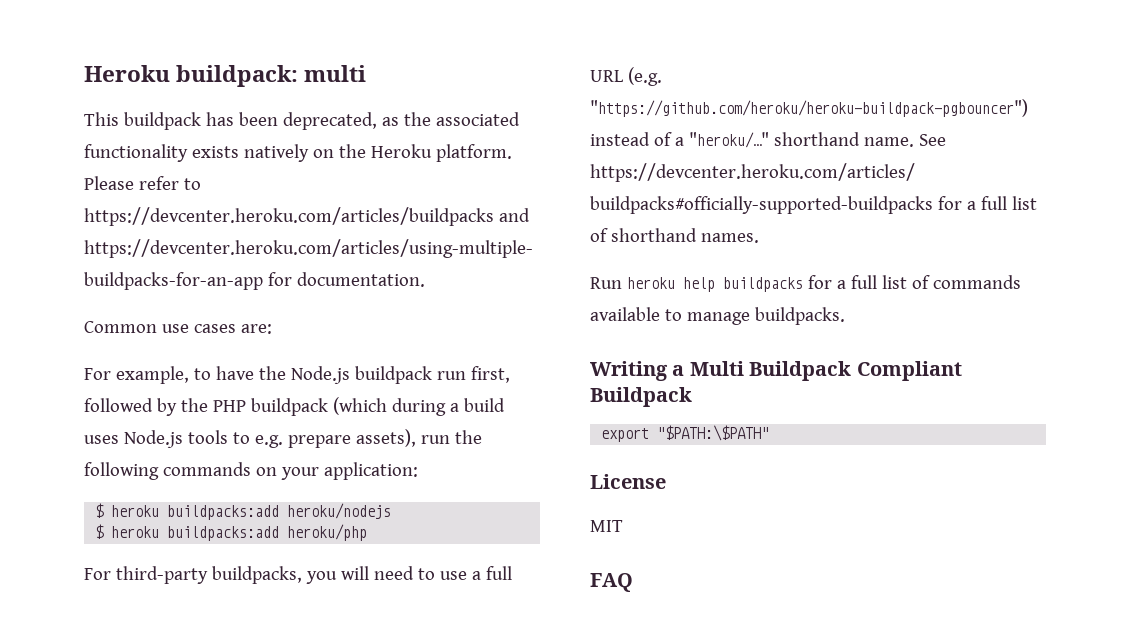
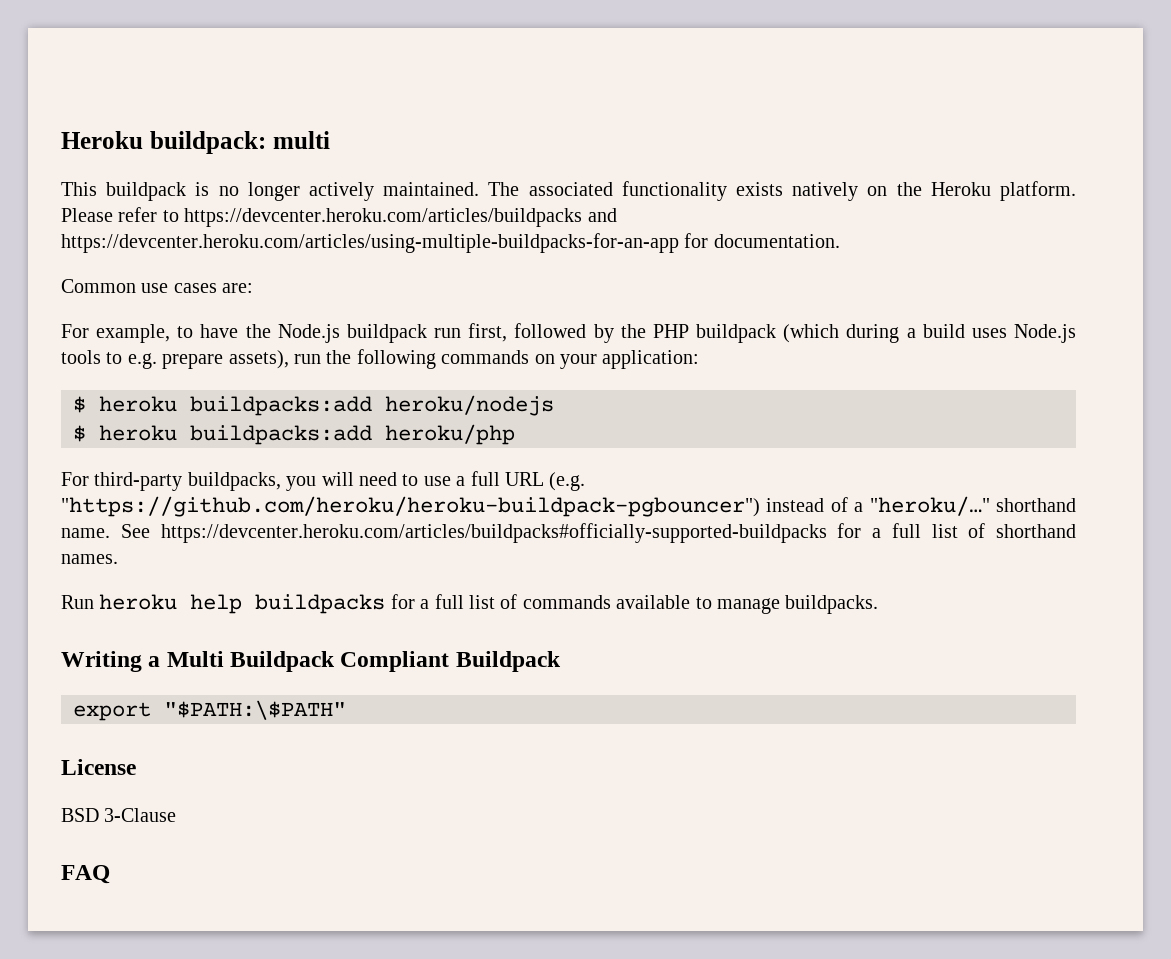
- This buildpack has been deprecated, as the associated functionality exists natively on the Heroku platform.
+ This buildpack is no longer actively maintained. The associated functionality exists natively on the Heroku platform.
- MIT
+ BSD 3-Clause

